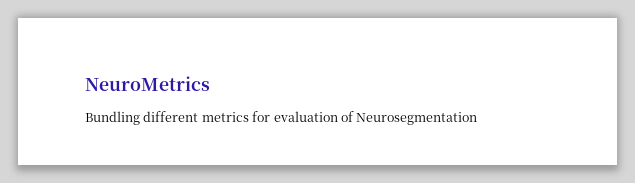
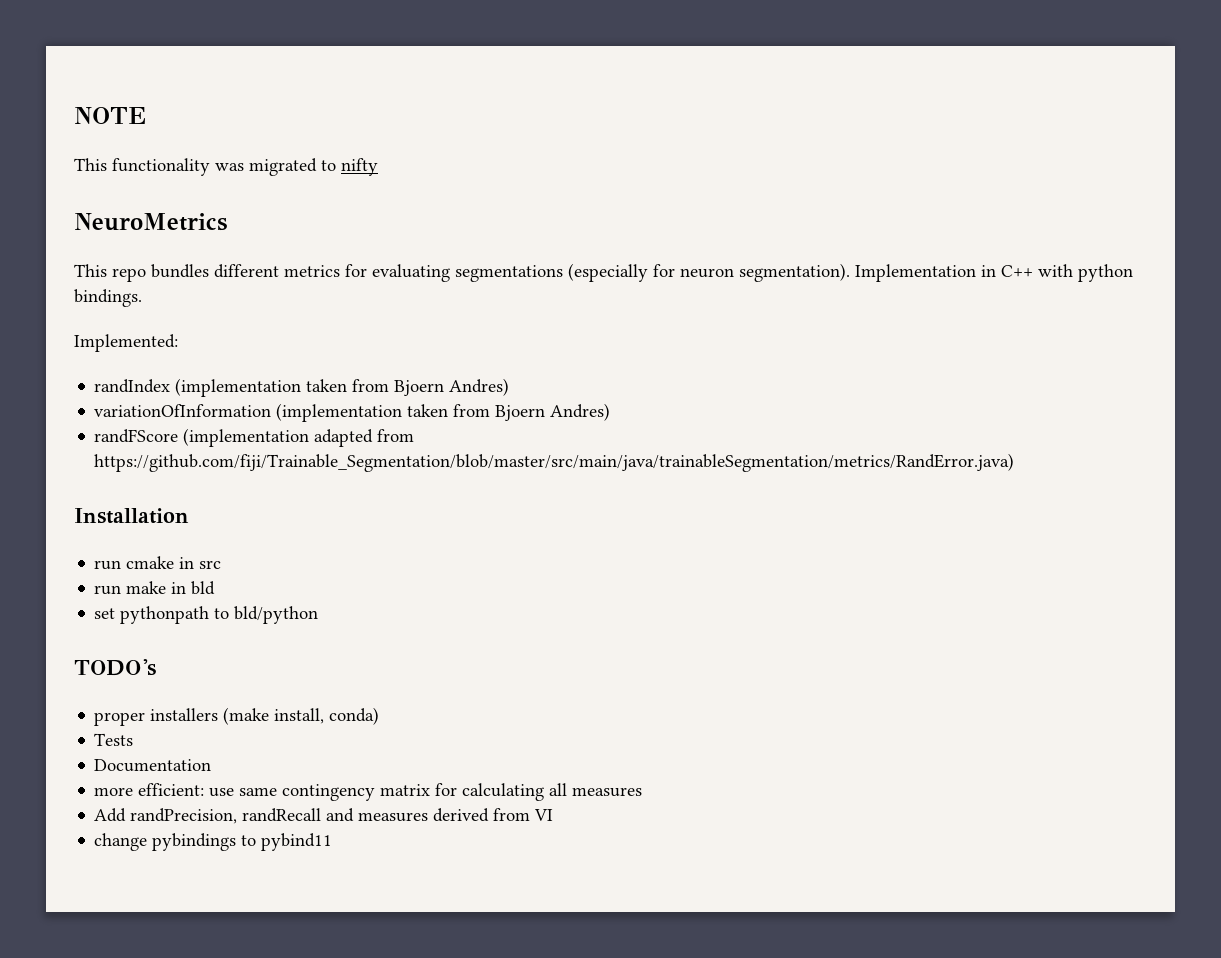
+ NOTE
+ This functionality was migrated to nifty
  NeuroMetrics
- Bundling different metrics for evaluation of Neurosegmentation
+ This repo bundles different metrics for evaluating segmentations (especially for neuron segmentation). Implementation in C++ with python bindings.
+ Implemented:
+ randIndex (implementation taken from Bjoern Andres)
+ variationOfInformation (implementation taken from Bjoern Andres)
+ randFScore (implementation adapted from https://github.com/fiji/Trainable_Segmentation/blob/master/src/main/java/trainableSegmentation/metrics/RandError.java)
+ Installation
+ run cmake in src
+ run make in bld
+ set pythonpath to bld/python
+ TODO's
+ proper installers (make install, conda)
+ Tests
+ Documentation
+ more efficient: use same contingency matrix for calculating all measures
+ Add randPrecision, randRecall and measures derived from VI
+ change pybindings to pybind11

